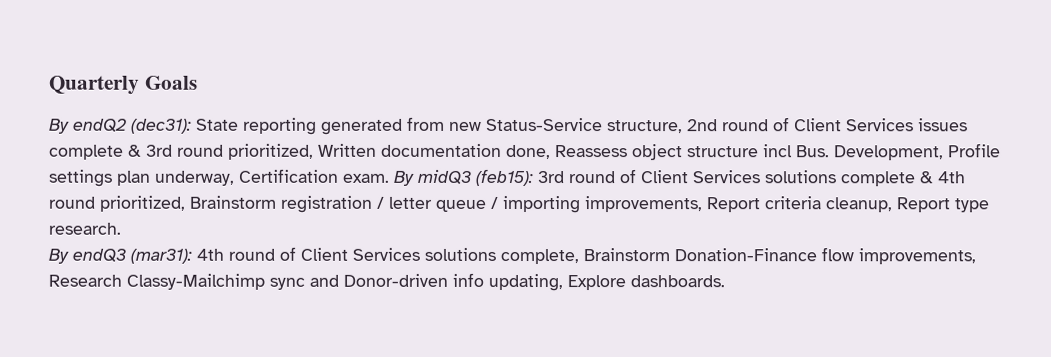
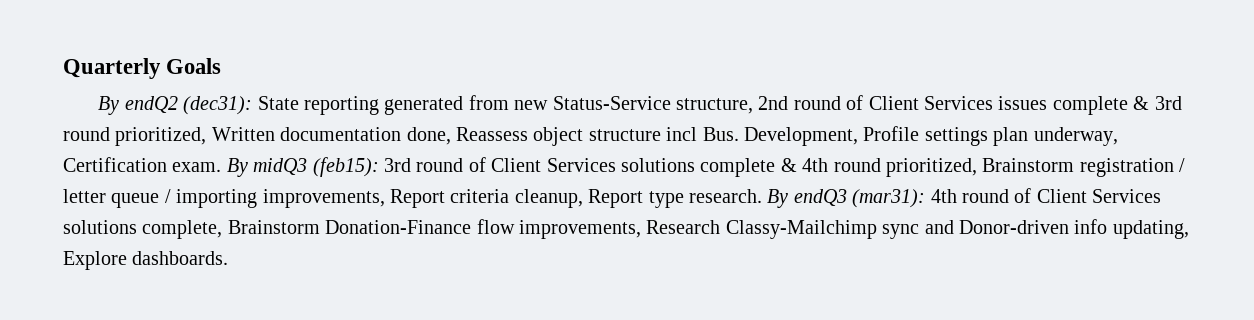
- By midQ3 (feb15): 3rd round of Client Services solutions complete & 4th round prioritized, Brainstorm registration / letter queue / importing improvements, Report criteria cleanup, Report type research.
- By endQ3 (mar31): 4th round of Client Services solutions complete, Brainstorm Donation-Finance flow improvements, Research Classy-Mailchimp sync and Donor-driven info updating, Explore dashboards.
+ By midQ3 (feb15): 3rd round of Client Services solutions complete & 4th round prioritized, Brainstorm registration / letter queue / importing improvements, Report criteria cleanup, Report type research. By endQ3 (mar31): 4th round of Client Services solutions complete, Brainstorm Donation-Finance flow improvements, Research Classy-Mailchimp sync and Donor-driven info updating, Explore dashboards.

